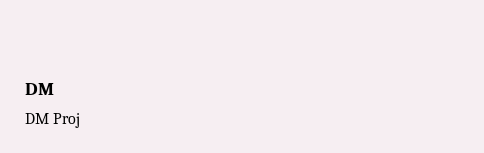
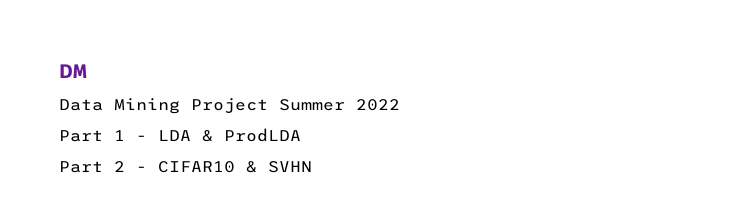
- DM Proj
+ Data Mining Project Summer 2022
+ Part 1 - LDA & ProdLDA
+ Part 2 - CIFAR10 & SVHN

